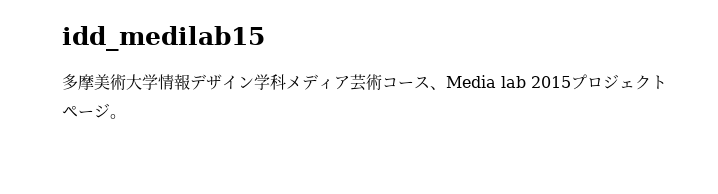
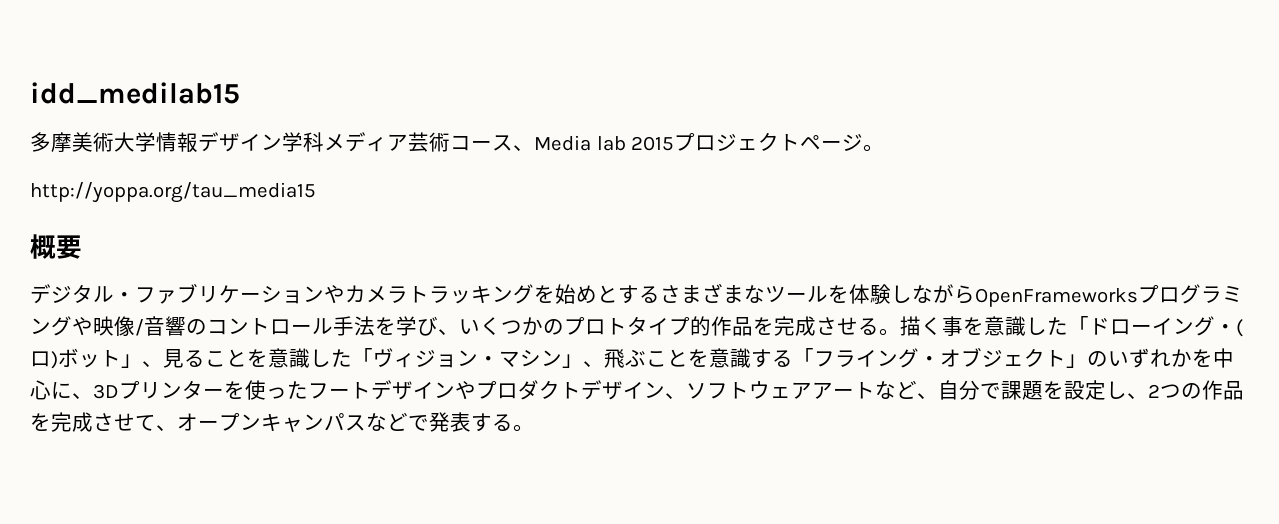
+ http://yoppa.org/tau_media15
+ 概要
+ デジタル・ファブリケーションやカメラトラッキングを始めとするさまざまなツールを体験しながらOpenFrameworksプログラミングや映像/音響のコントロール手法を学び、いくつかのプロトタイプ的作品を完成させる。描く事を意識した「ドローイング・(ロ)ボット」、見ることを意識した「ヴィジョン・マシン」、飛ぶことを意識する「フライング・オブジェクト」のいずれかを中心に、3Dプリンターを使ったフートデザインやプロダクトデザイン、ソフトウェアアートなど、自分で課題を設定し、2つの作品を完成させて、オープンキャンパスなどで発表する。

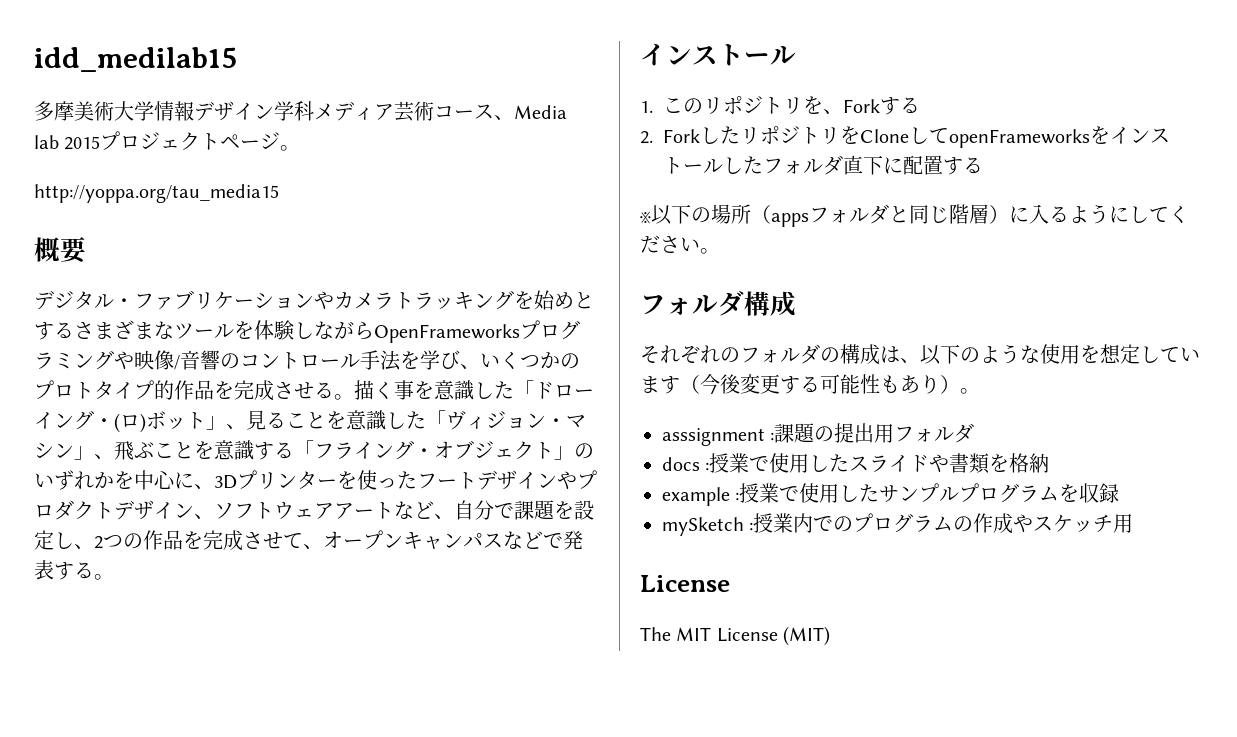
  描く事を意識した「ドローイング・(ロ)ボット」、見ることを意識した「ヴィジョン・マシン」、飛ぶことを意識する「フライング・オブジェクト」のいずれかを中心に、3Dプリンターを使ったフートデザインやプロダクトデザイン、ソフトウェアアートなど、自分で課題を設定し、2つの作品を完成させて、オープンキャンパスなどで発表する。
+ インストール
+ 1.このリポジトリを、Forkする
+ 2. ForkしたリポジトリをCloneしてopenFrameworksをインストールしたフォルダ直下に配置する
+ ※以下の場所（appsフォルダと同じ階層）に入るようにしてください。
+ フォルダ構成
+ それぞれのフォルダの構成は、以下のような使用を想定しています（今後変更する可能性もあり）。
+ asssignment :課題の提出用フォルダ
+ docs :授業で使用したスライドや書類を格納
+ example :授業で使用したサンプルプログラムを収録
+ mySketch :授業内でのプログラムの作成やスケッチ用
+ License
+ The MIT License (MIT)

